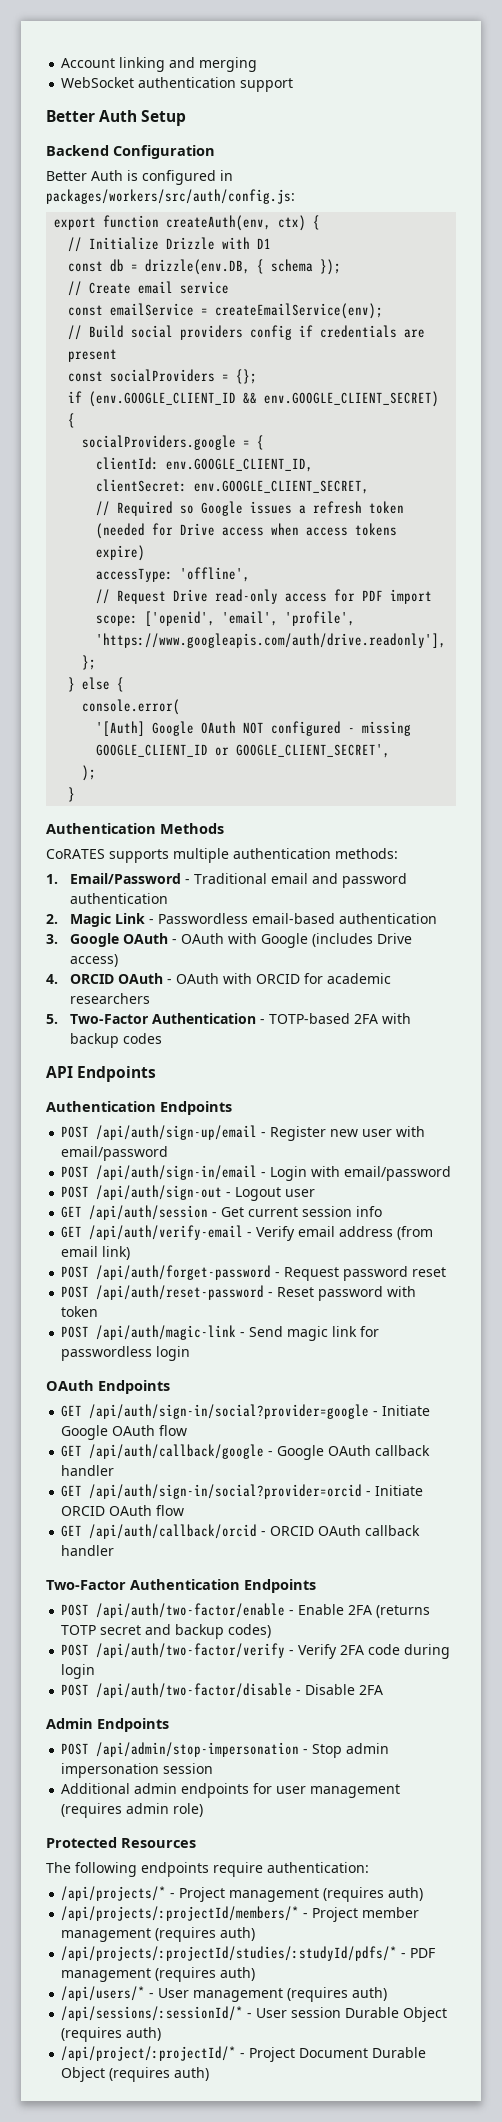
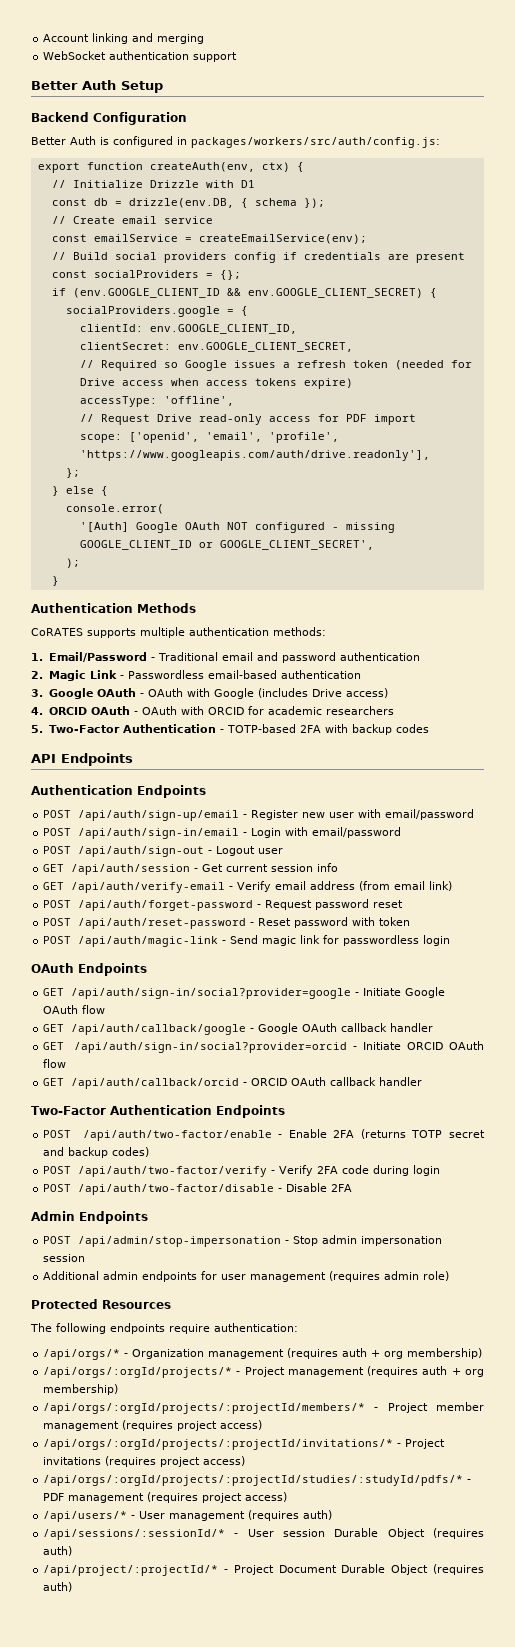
- /api/projects/* - Project management (requires auth)
- /api/projects/:projectId/members/* - Project member management (requires auth)
- /api/projects/:projectId/studies/:studyId/pdfs/* - PDF management (requires auth)
+ /api/orgs/* - Organization management (requires auth + org membership)
+ /api/orgs/:orgId/projects/* - Project management (requires auth + org membership)
+ /api/orgs/:orgId/projects/:projectId/members/* - Project member management (requires project access)
+ /api/orgs/:orgId/projects/:projectId/invitations/* - Project invitations (requires project access)
+ /api/orgs/:orgId/projects/:projectId/studies/:studyId/pdfs/* - PDF management (requires project access)

